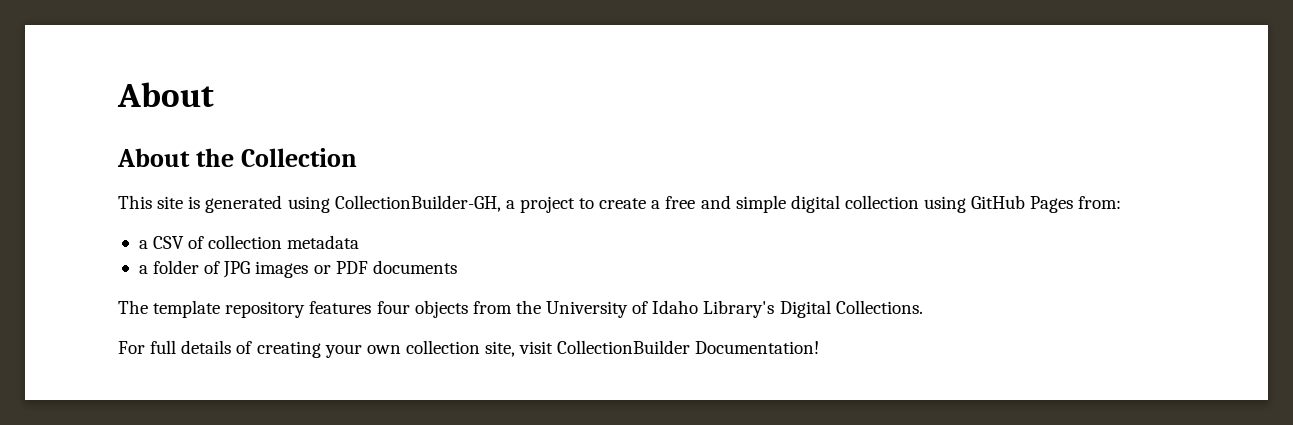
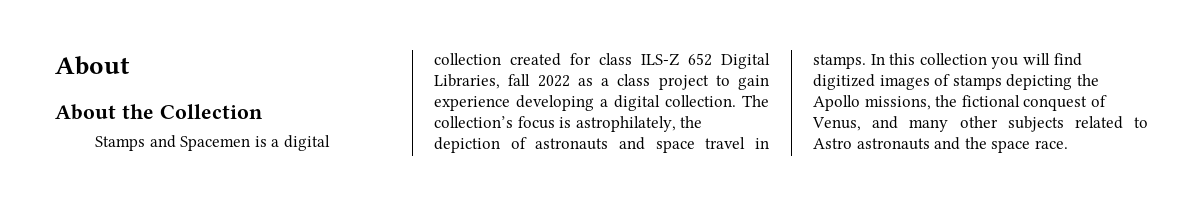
- This site is generated using CollectionBuilder-GH, a project to create a free and simple digital collection using GitHub Pages from:
- a CSV of collection metadata
- a folder of JPG images or PDF documents
- The template repository features four objects from the University of Idaho Library's Digital Collections.
- For full details of creating your own collection site, visit CollectionBuilder Documentation!
+ Stamps and Spacemen is a digital collection created for class ILS-Z 652 Digital Libraries, fall 2022 as a class project to gain experience developing a digital collection. The collection’s focus is astrophilately, the depiction of astronauts and space travel in stamps. In this collection you will find digitized images of stamps depicting the Apollo missions, the fictional conquest of Venus, and many other subjects related to Astro astronauts and the space race.

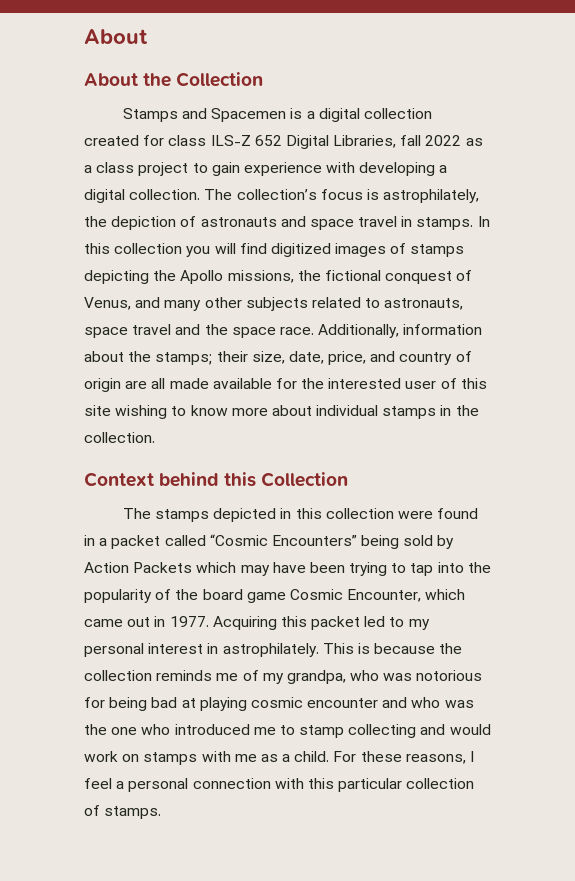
- Stamps and Spacemen is a digital collection created for class ILS-Z 652 Digital Libraries, fall 2022 as a class project to gain experience developing a digital collection.
+ Stamps and Spacemen is a digital collection created for class ILS-Z 652 Digital Libraries, fall 2022 as a class project to gain experience with developing a digital collection.
- In this collection you will find digitized images of stamps depicting the Apollo missions, the fictional conquest of Venus, and many other subjects related to Astro astronauts and the space race.
+ In this collection you will find digitized images of stamps depicting the Apollo missions, the fictional conquest of Venus, and many other subjects related to astronauts, space travel and the space race.
+ Additionally, information about the stamps; their size, date, price, and country of origin are all made available for the interested user of this site wishing to know more about individual stamps in the collection.
+ Context behind this Collection
+ The stamps depicted in this collection were found in a packet called “Cosmic Encounters” being sold by Action Packets which may have been trying to tap into the popularity of the board game Cosmic Encounter, which came out in 1977. Acquiring this packet led to my personal interest in astrophilately. This is because the collection reminds me of my grandpa, who was notorious for being bad at playing cosmic encounter and who was the one who introduced me to stamp collecting and would work on stamps with me as a child. For these reasons, I feel a personal connection with this particular collection of stamps.

